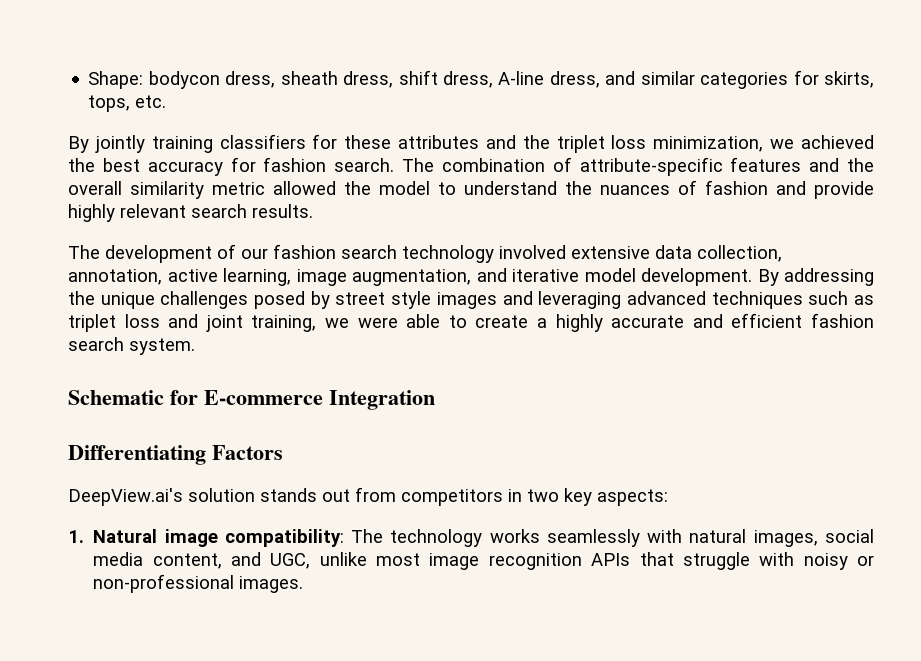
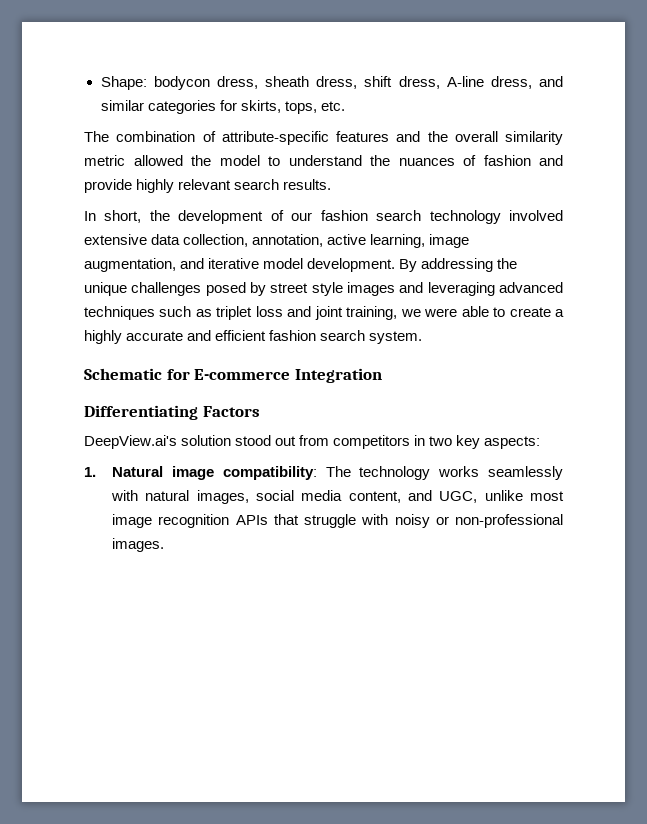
- By jointly training classifiers for these attributes and the triplet loss minimization, we achieved the best accuracy for fashion search.
- The development of our fashion search technology involved extensive data collection, annotation, active learning, image augmentation, and iterative model development.
+ In short, the development of our fashion search technology involved extensive data collection, annotation, active learning, image augmentation, and iterative model development.
- DeepView.ai's solution stands out from competitors in two key aspects:
+ DeepView.ai's solution stood out from competitors in two key aspects:

